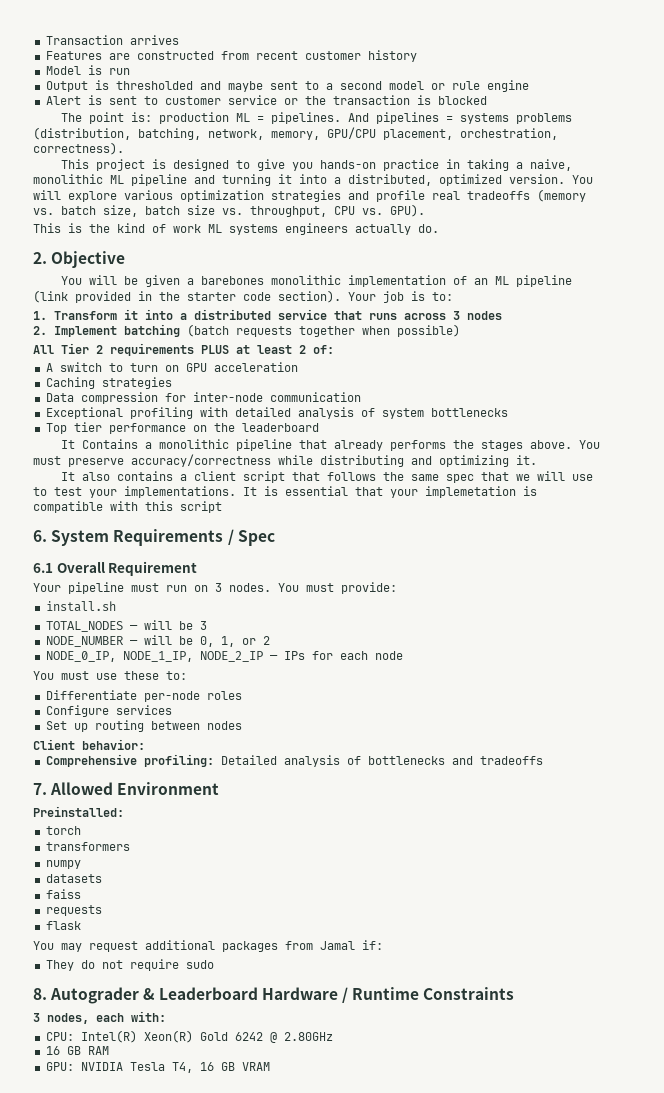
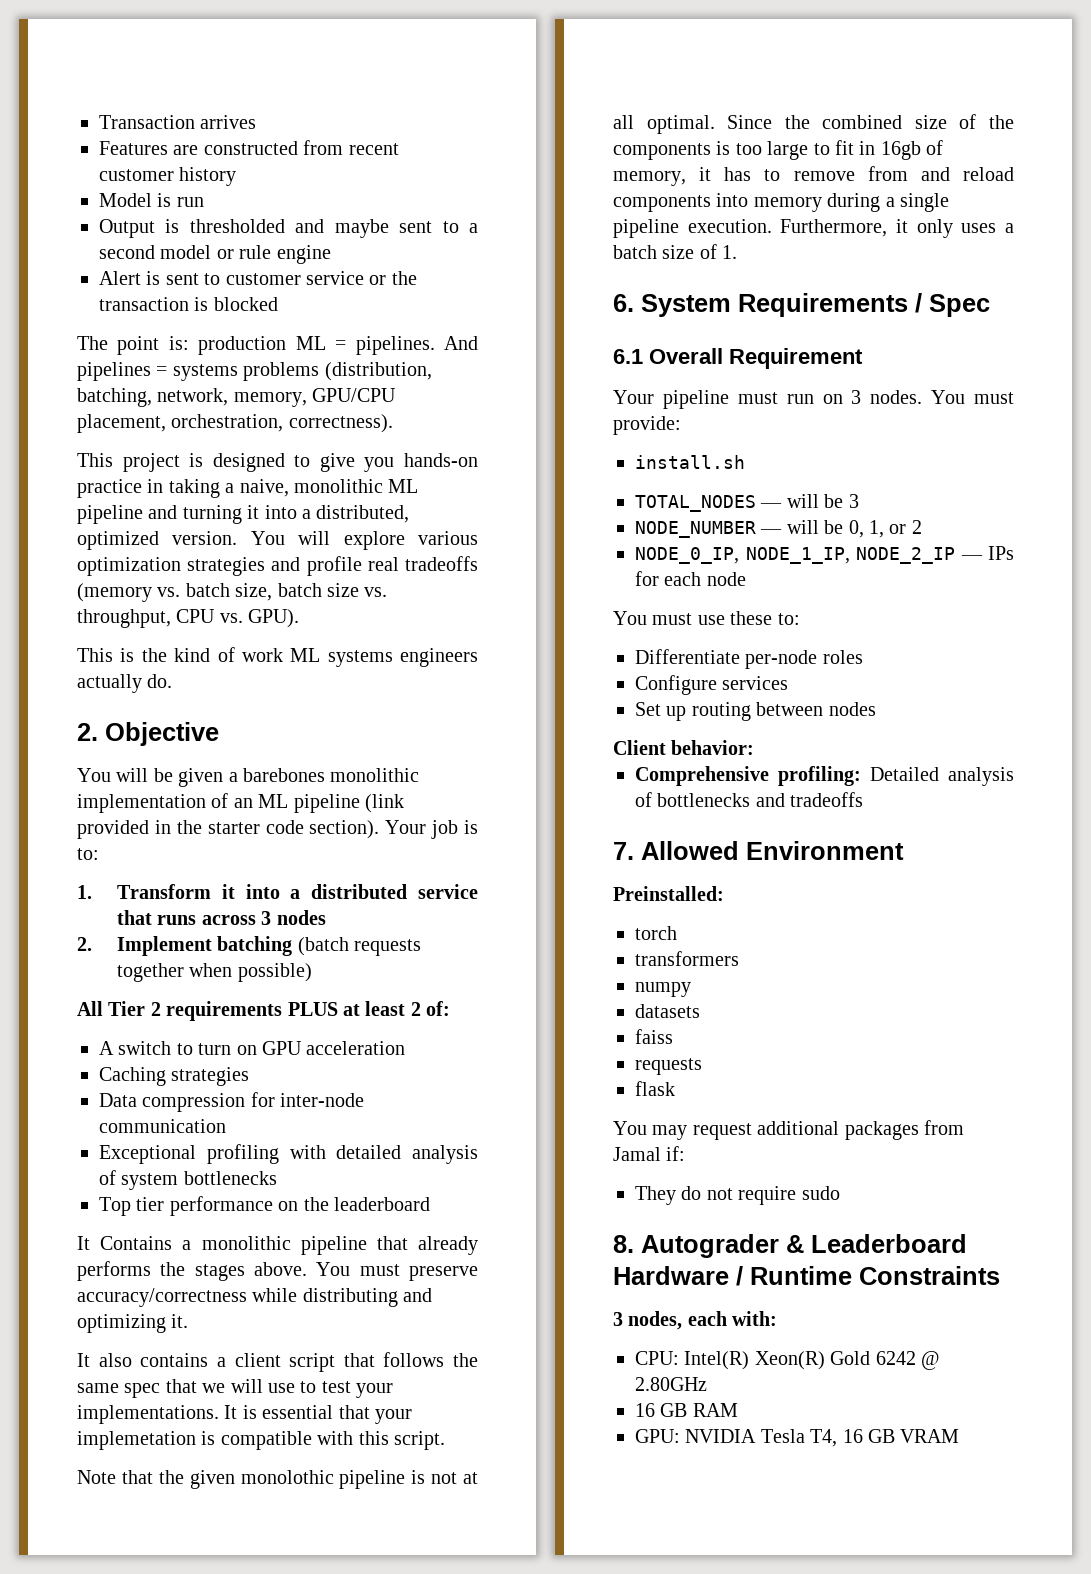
- It is essential that your implemetation is compatible with this script
+ It is essential that your implemetation is compatible with this script.
+ Note that the given monolothic pipeline is not at all optimal. Since the combined size of the components is too large to fit in 16gb of memory, it has to remove from and reload components into memory during a single pipeline execution. Furthermore, it only uses a batch size of 1.

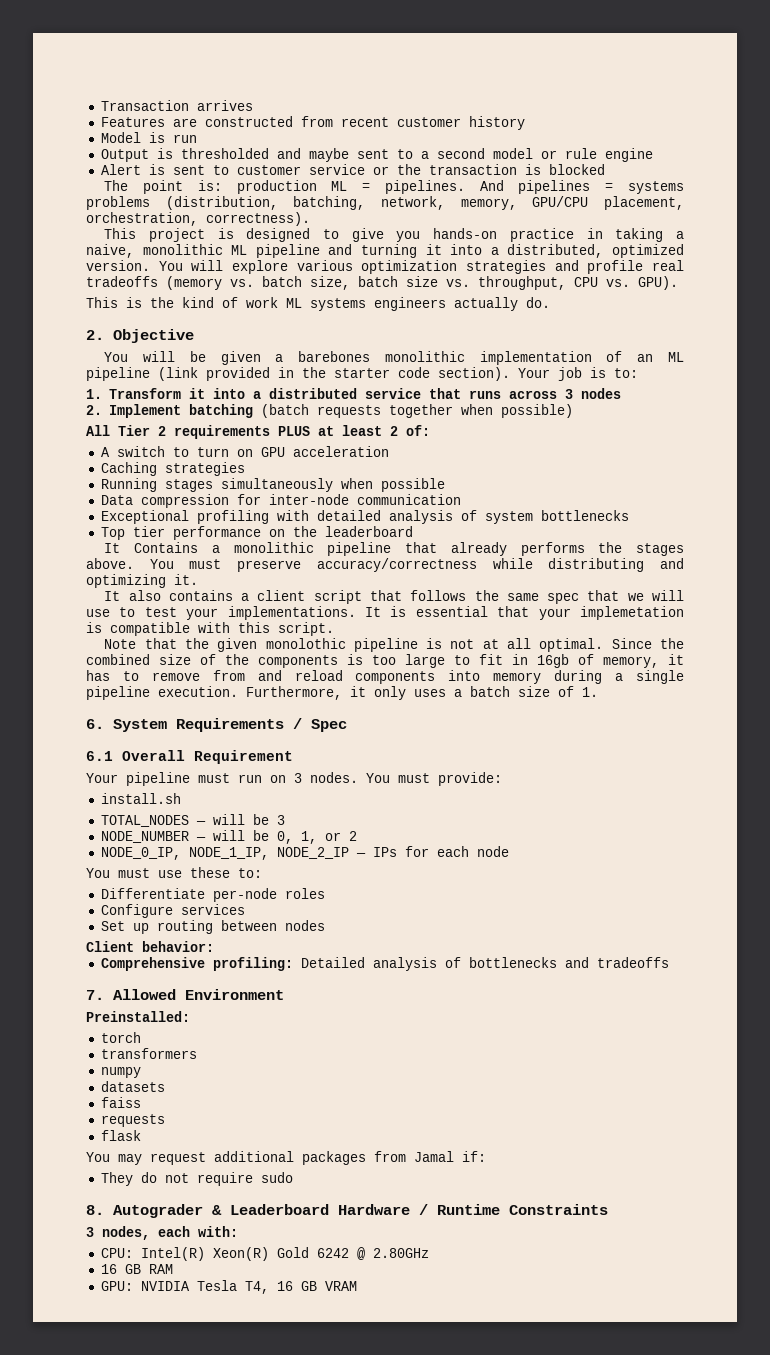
+ Running stages simultaneously when possible

